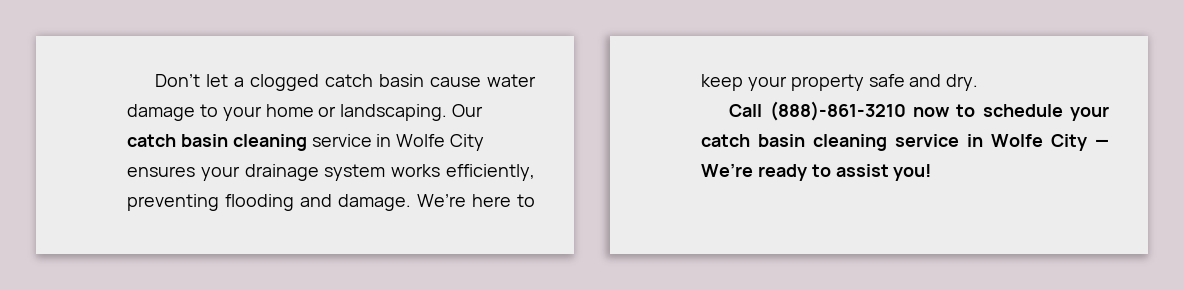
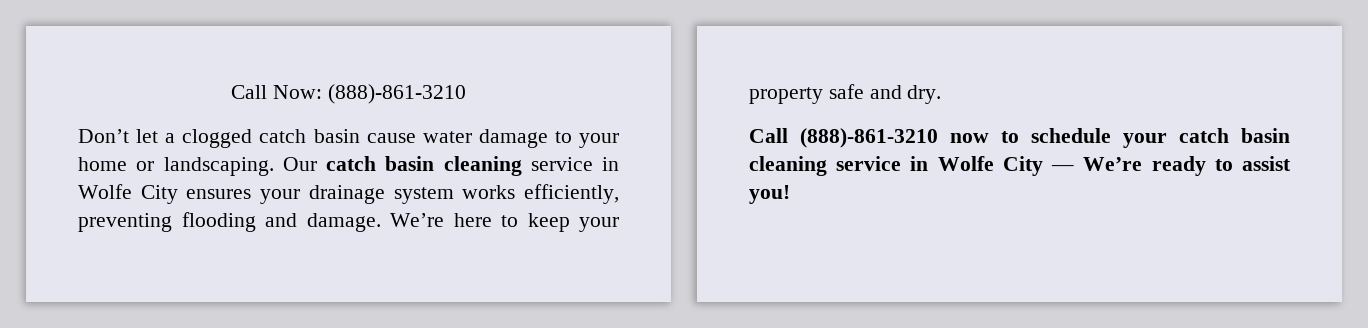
+ Call Now: (888)-861-3210

